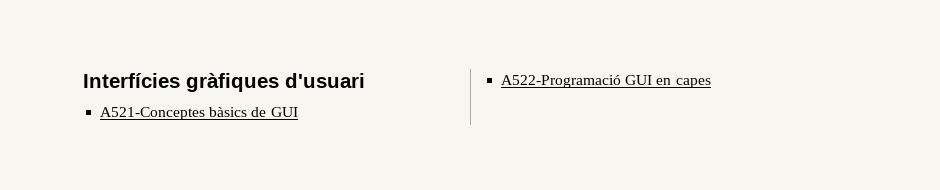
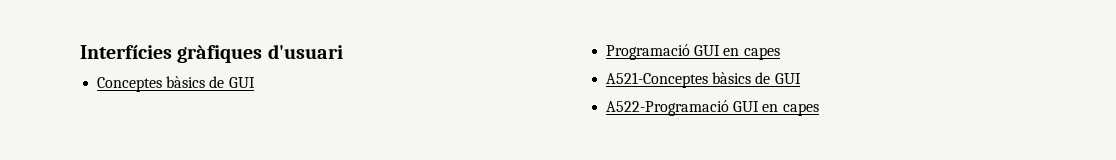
+ Conceptes bàsics de GUI
+ Programació GUI en capes

